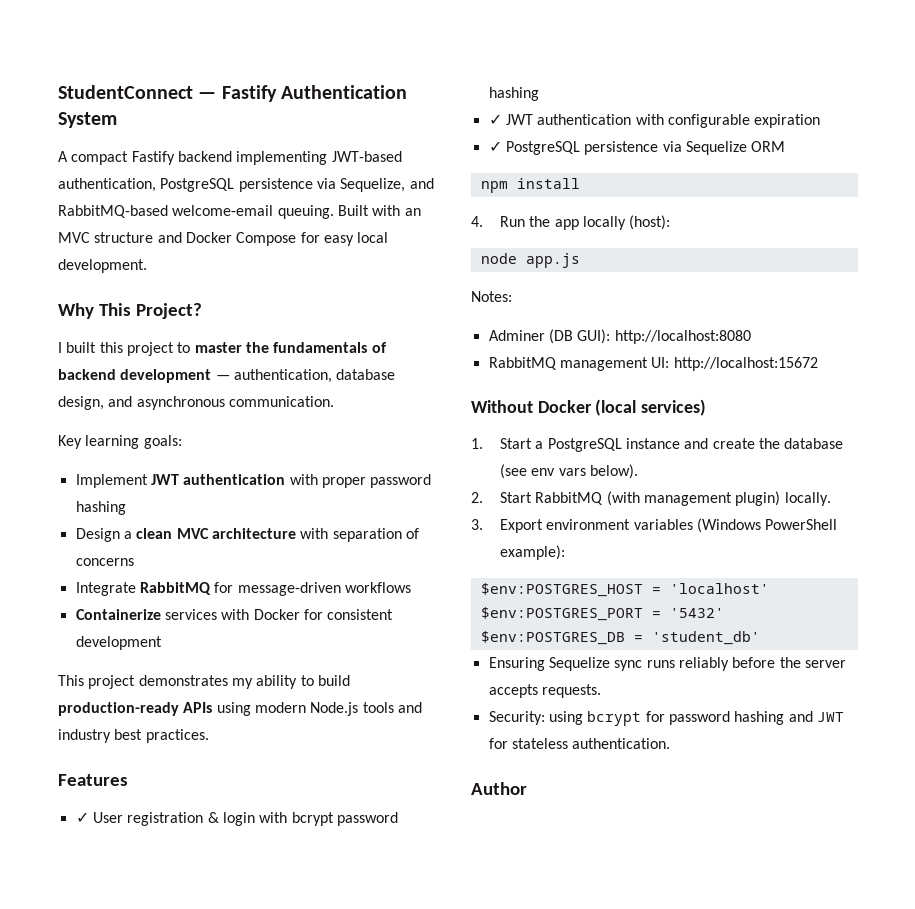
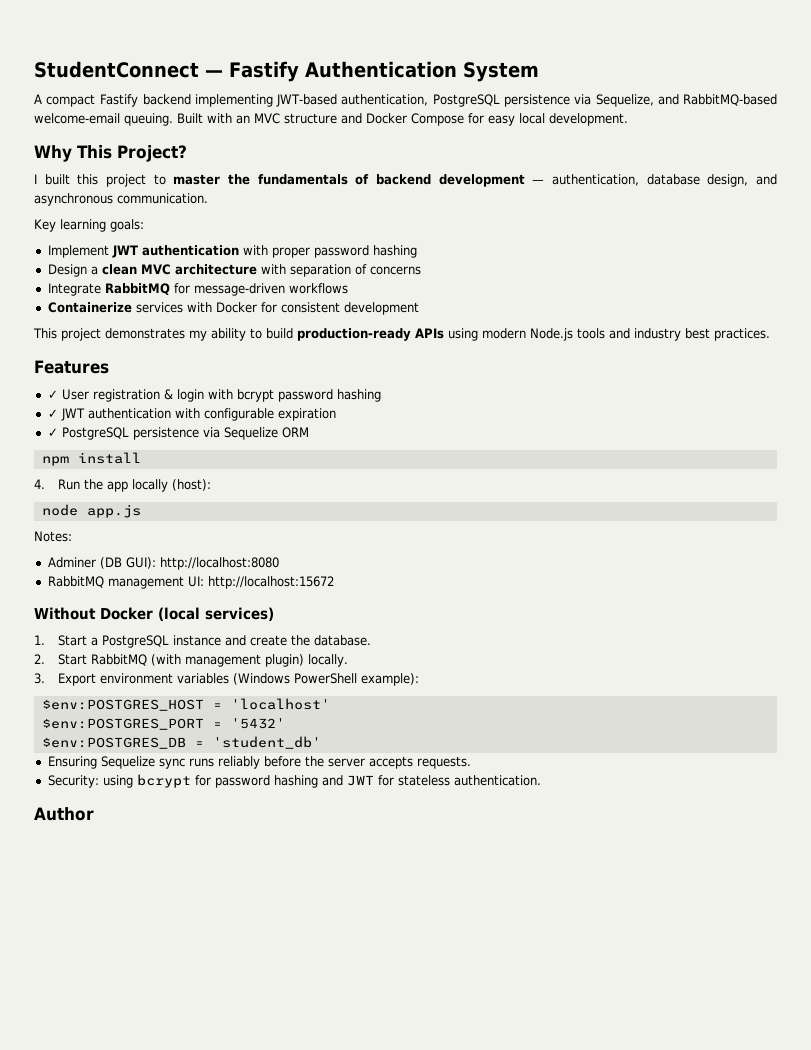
- 1. Start a PostgreSQL instance and create the database (see env vars below).
+ 1. Start a PostgreSQL instance and create the database.

